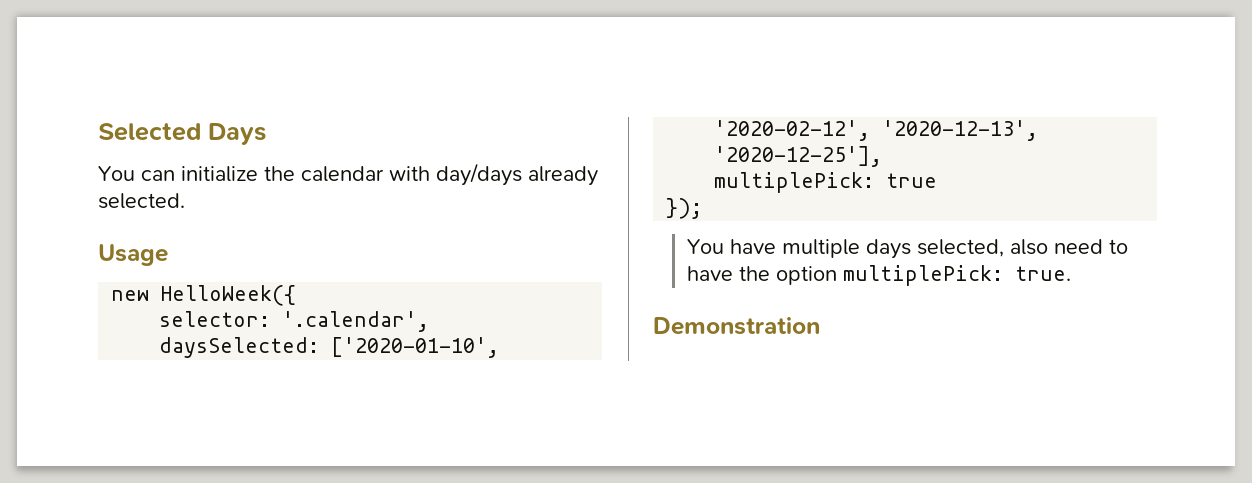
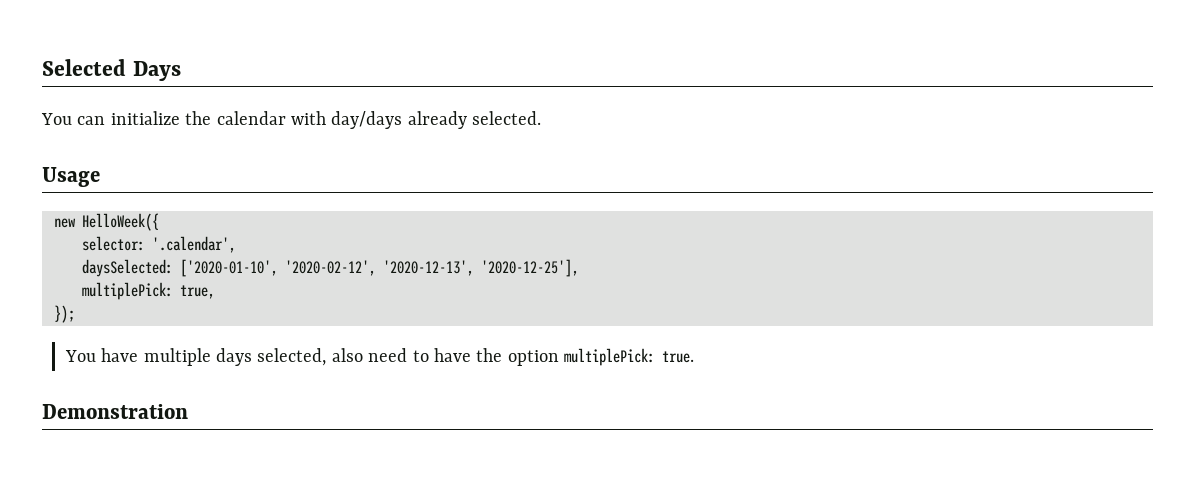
- multiplePick: true
+ multiplePick: true,

